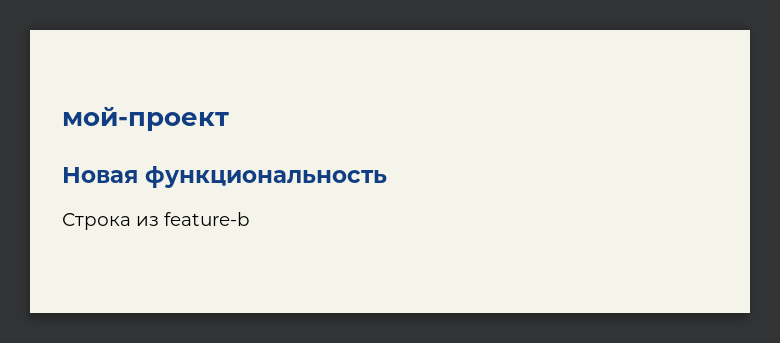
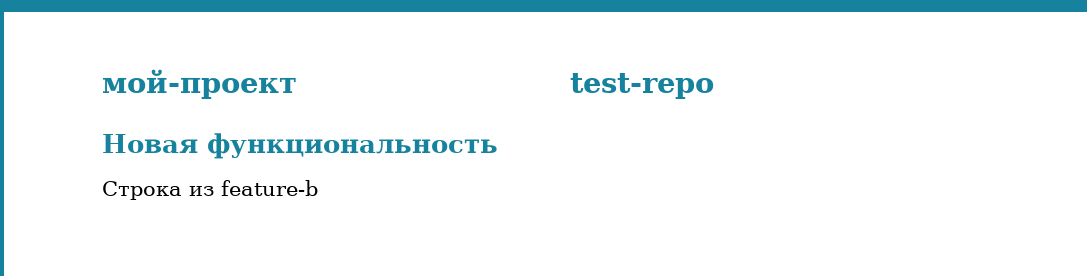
+ test-repo

